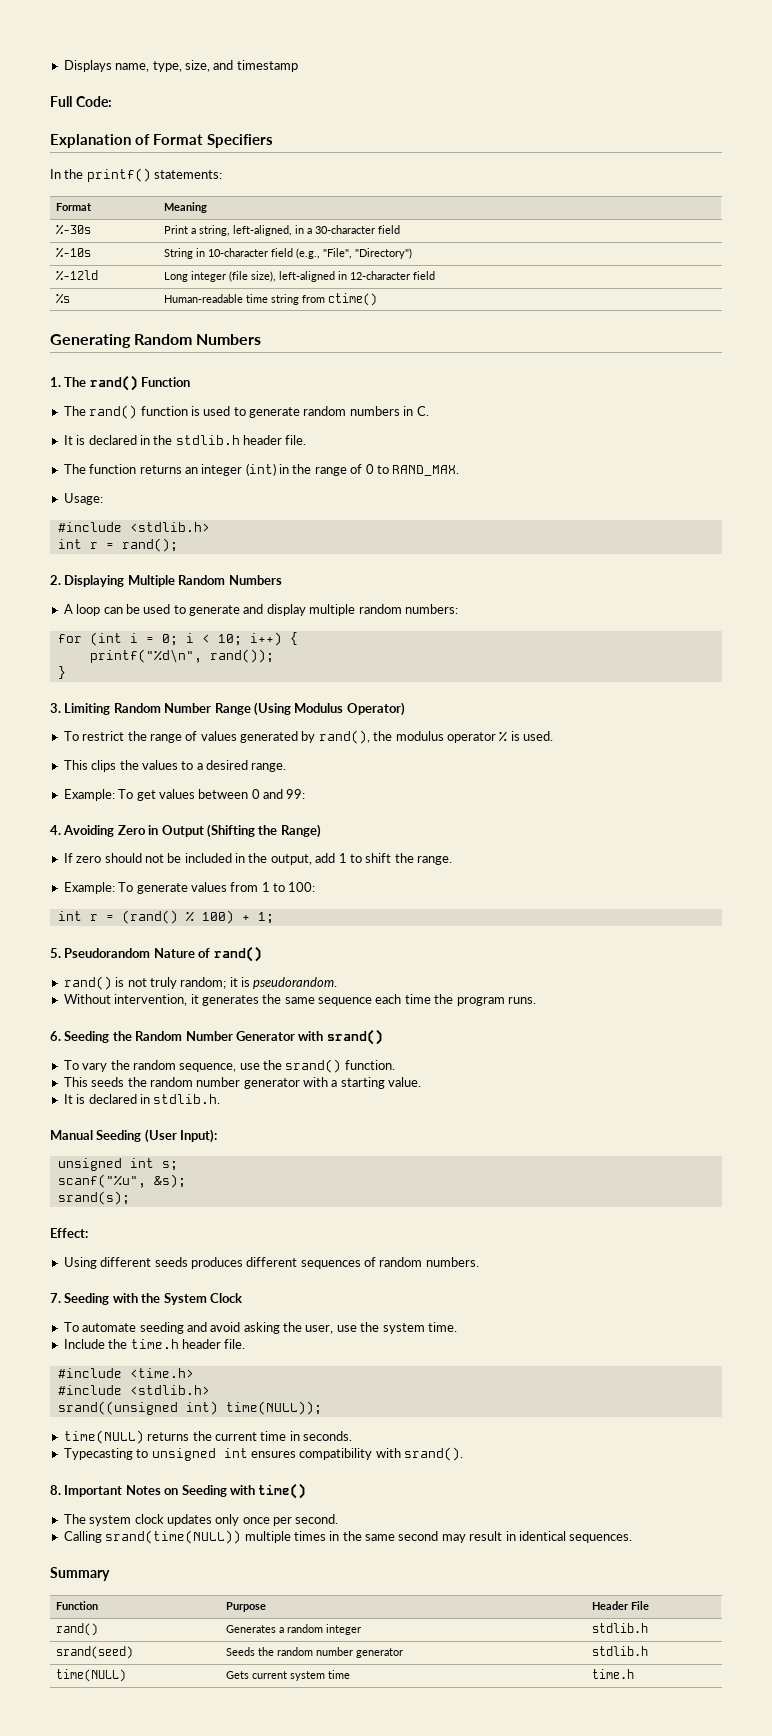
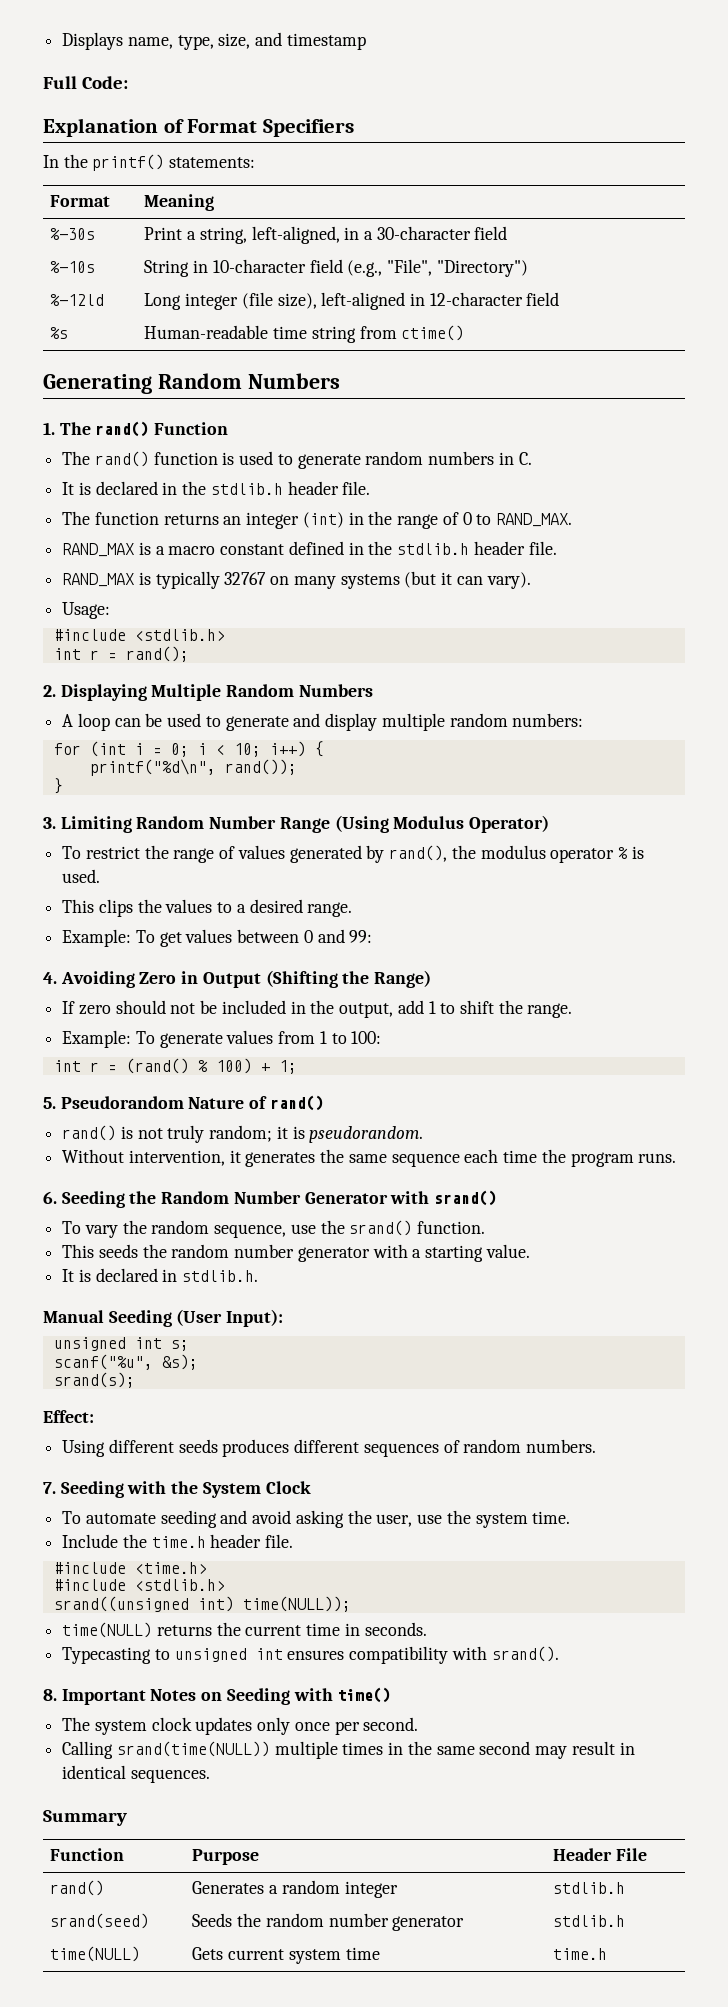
+ RAND_MAX is a macro constant defined in the stdlib.h header file.
+ RAND_MAX is typically 32767 on many systems (but it can vary).

